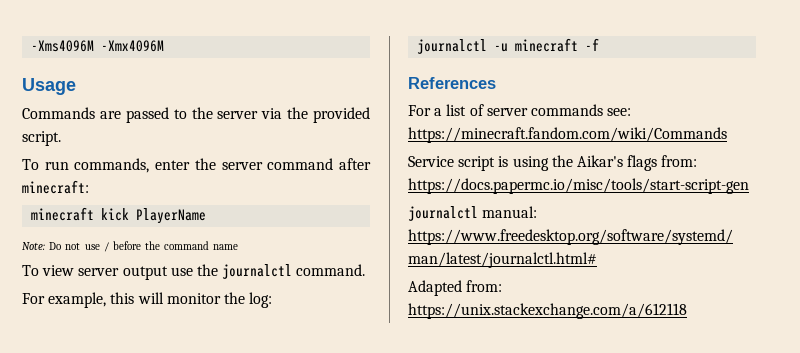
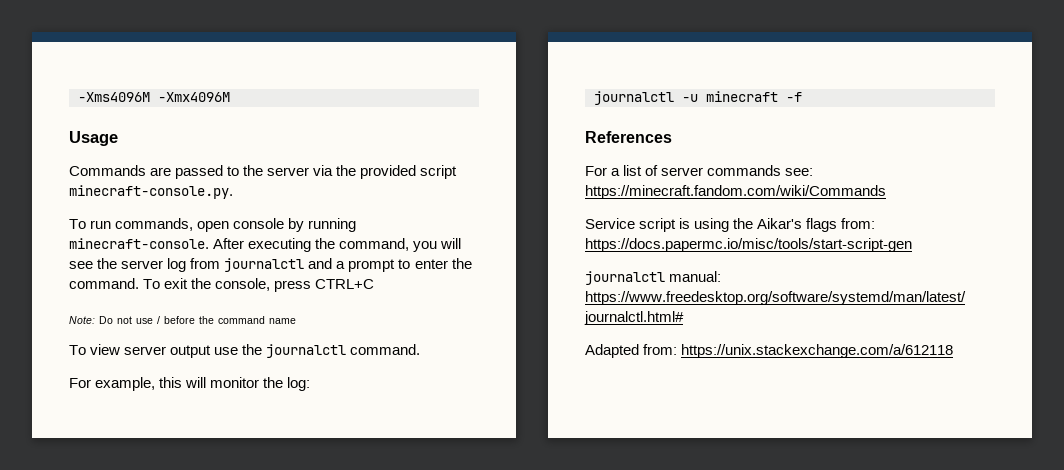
- Commands are passed to the server via the provided script.
+ Commands are passed to the server via the provided script minecraft-console.py.
- To run commands, enter the server command after minecraft:
- minecraft kick PlayerName
+ To run commands, open console by running minecraft-console. After executing the command, you will see the server log from journalctl and a prompt to enter the command. To exit the console, press CTRL+C

